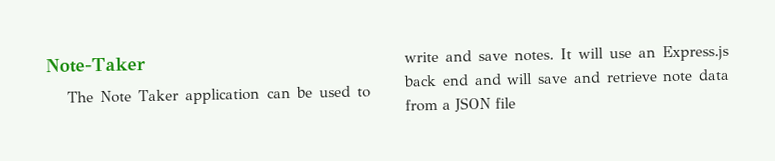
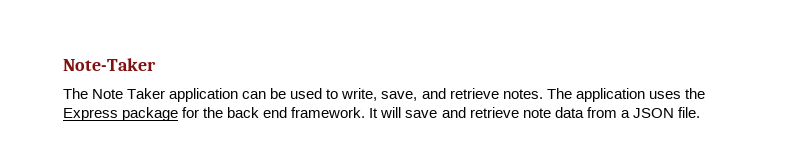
- The Note Taker application can be used to write and save notes. It will use an Express.js back end and will save and retrieve note data from a JSON file
+ The Note Taker application can be used to write, save, and retrieve notes. The application uses the Express package for the back end framework. It will save and retrieve note data from a JSON file.

